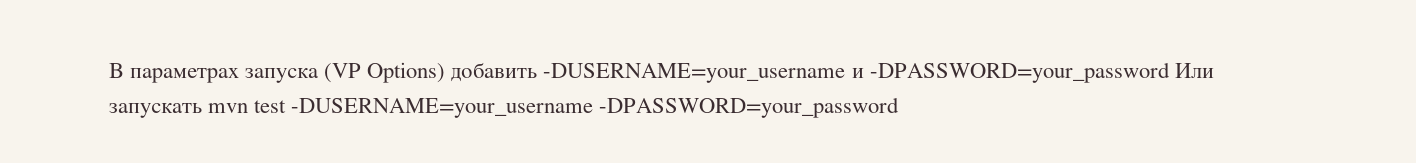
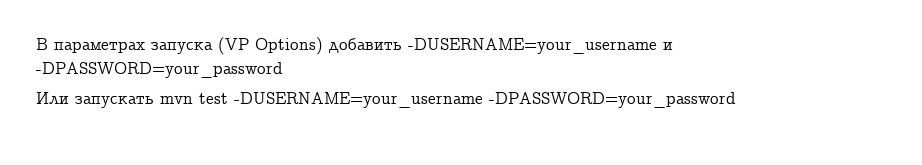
- В параметрах запуска (VP Options) добавить -DUSERNAME=your_username и -DPASSWORD=your_password Или запускать mvn test -DUSERNAME=your_username -DPASSWORD=your_password
+ В параметрах запуска (VP Options) добавить -DUSERNAME=your_username и -DPASSWORD=your_password
+ Или запускать mvn test -DUSERNAME=your_username -DPASSWORD=your_password

